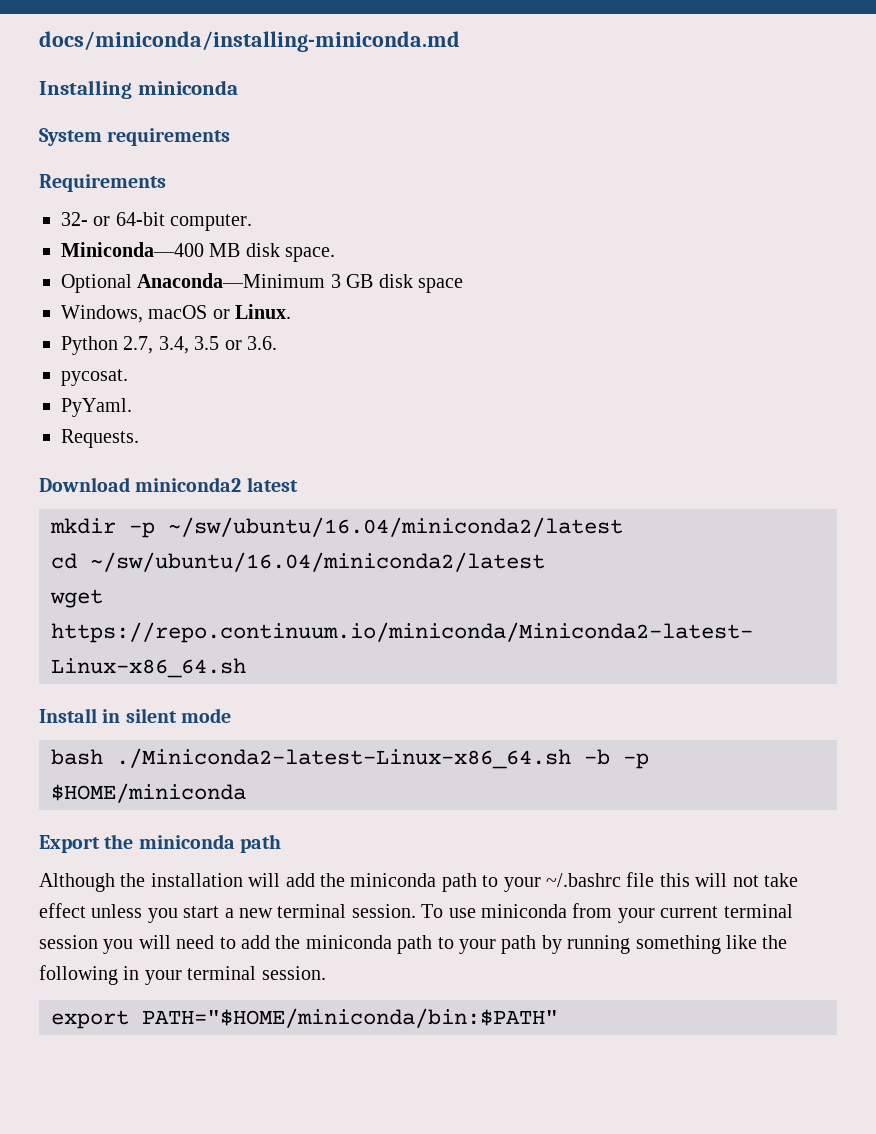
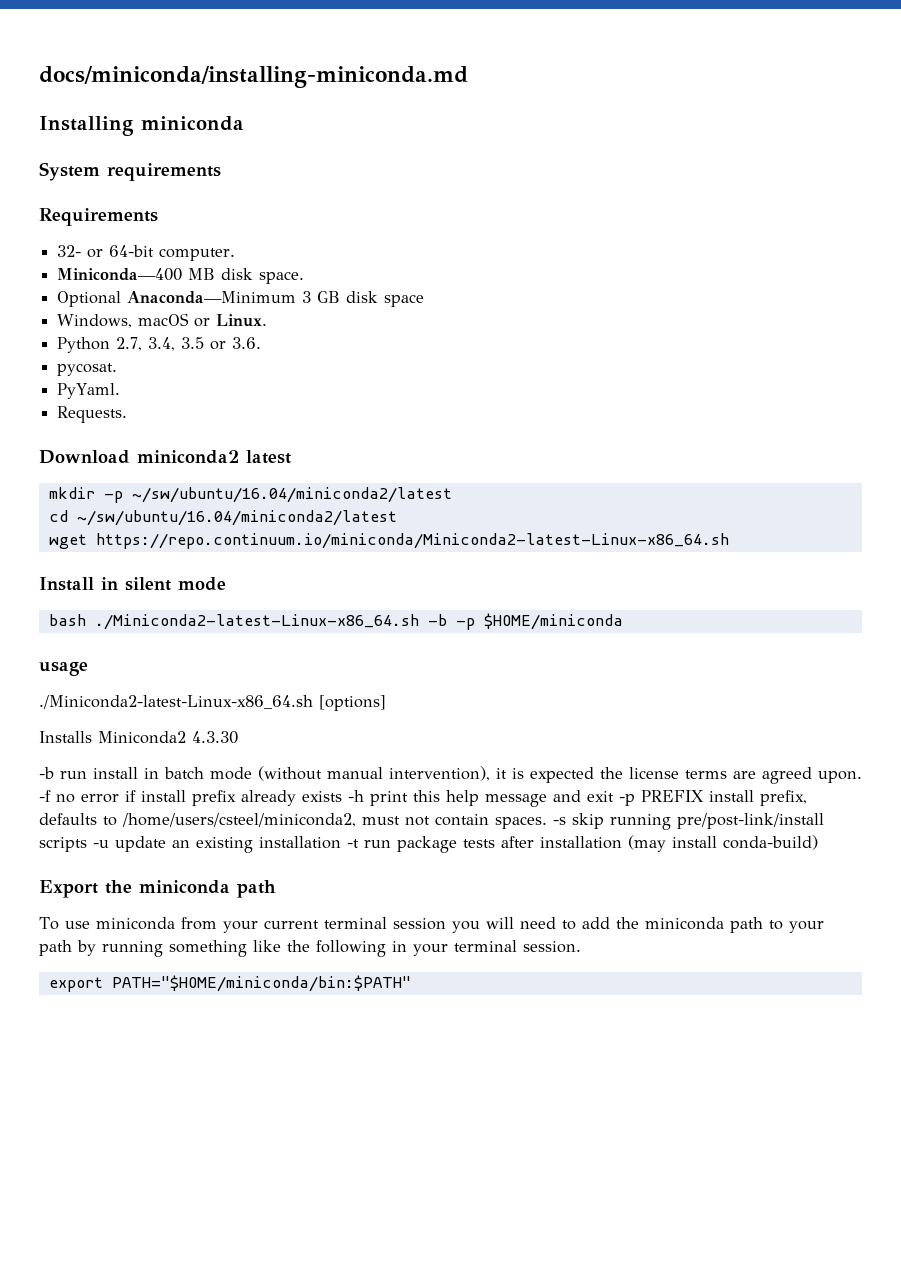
+ usage
+ ./Miniconda2-latest-Linux-x86_64.sh [options]
+ Installs Miniconda2 4.3.30
+ -b run install in batch mode (without manual intervention), it is expected the license terms are agreed upon. -f no error if install prefix already exists -h print this help message and exit -p PREFIX install prefix, defaults to /home/users/csteel/miniconda2, must not contain spaces. -s skip running pre/post-link/install scripts -u update an existing installation -t run package tests after installation (may install conda-build)
  Export the miniconda path
- Although the installation will add the miniconda path to your ~/.bashrc file this will not take effect unless you start a new terminal session. To use miniconda from your current terminal session you will need to add the miniconda path to your path by running something like the following in your terminal session.
+ To use miniconda from your current terminal session you will need to add the miniconda path to your path by running something like the following in your terminal session.

